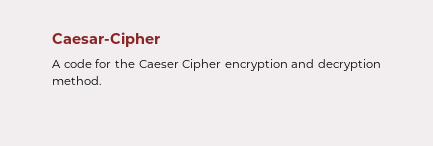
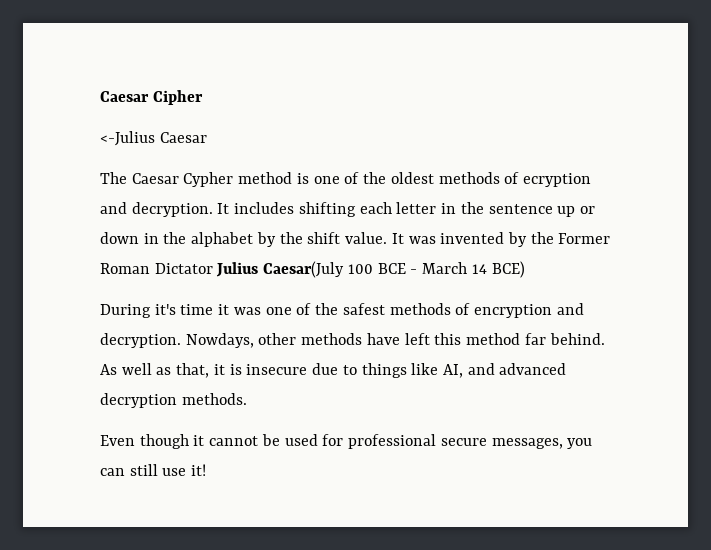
- Caesar-Cipher
- A code for the Caeser Cipher encryption and decryption method.
+ Caesar Cipher
+ <-Julius Caesar
+ The Caesar Cypher method is one of the oldest methods of ecryption and decryption. It includes shifting each letter in the sentence up or down in the alphabet by the shift value. It was invented by the Former Roman Dictator Julius Caesar(July 100 BCE - March 14 BCE)
+ During it's time it was one of the safest methods of encryption and decryption. Nowdays, other methods have left this method far behind. As well as that, it is insecure due to things like AI, and advanced decryption methods.
+ Even though it cannot be used for professional secure messages, you can still use it!

